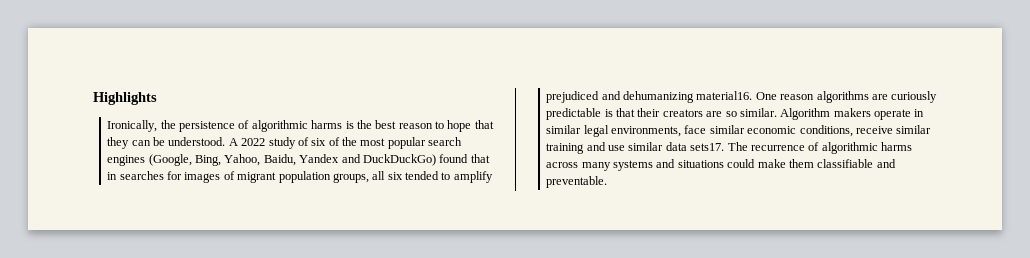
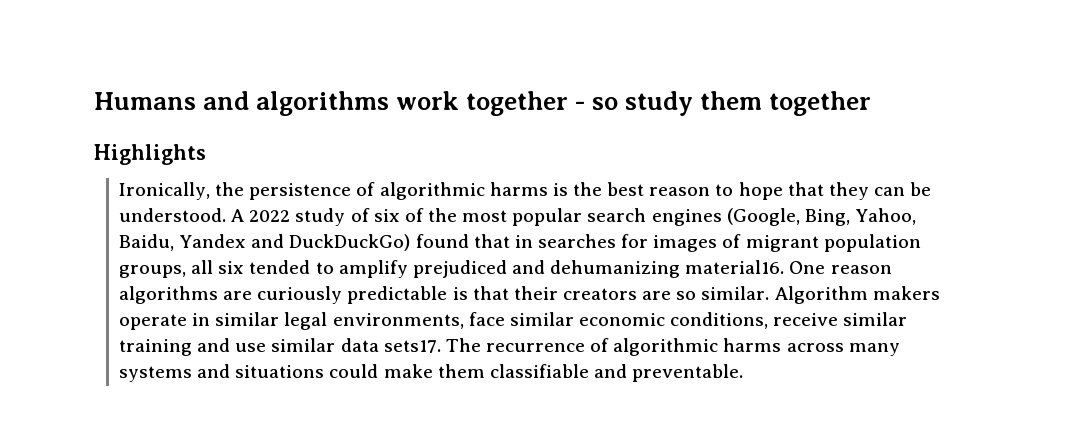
+ Humans and algorithms work together - so study them together

